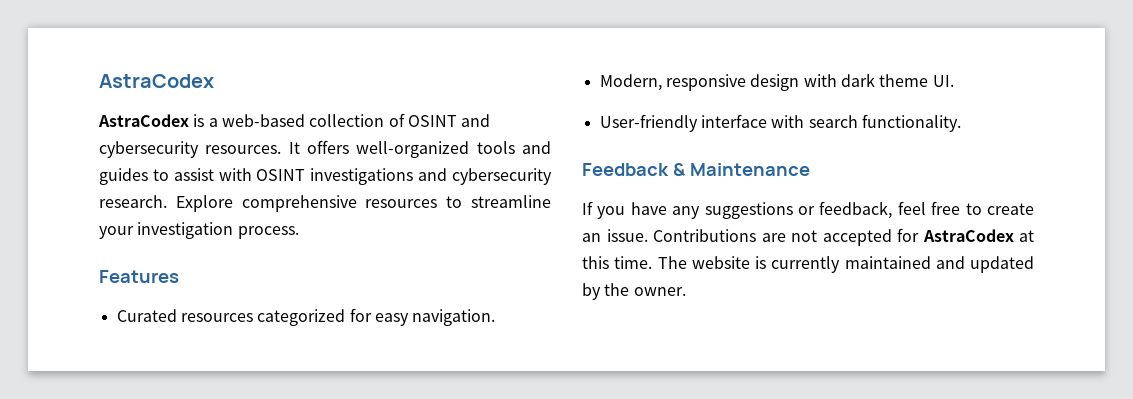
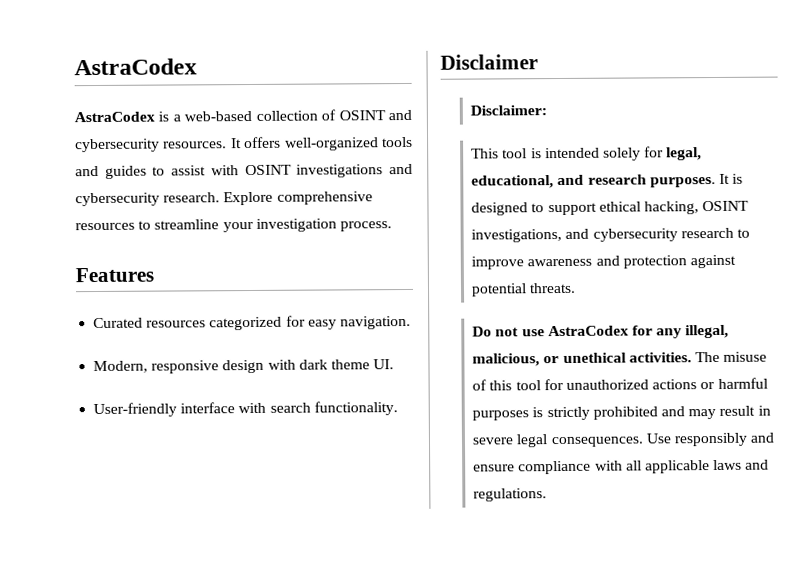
- Feedback & Maintenance
- If you have any suggestions or feedback, feel free to create an issue. Contributions are not accepted for AstraCodex at this time. The website is currently maintained and updated by the owner.
+ Disclaimer
+ Disclaimer:
+ This tool is intended solely for legal, educational, and research purposes. It is designed to support ethical hacking, OSINT investigations, and cybersecurity research to improve awareness and protection against potential threats.
+ Do not use AstraCodex for any illegal, malicious, or unethical activities. The misuse of this tool for unauthorized actions or harmful purposes is strictly prohibited and may result in severe legal consequences. Use responsibly and ensure compliance with all applicable laws and regulations.

